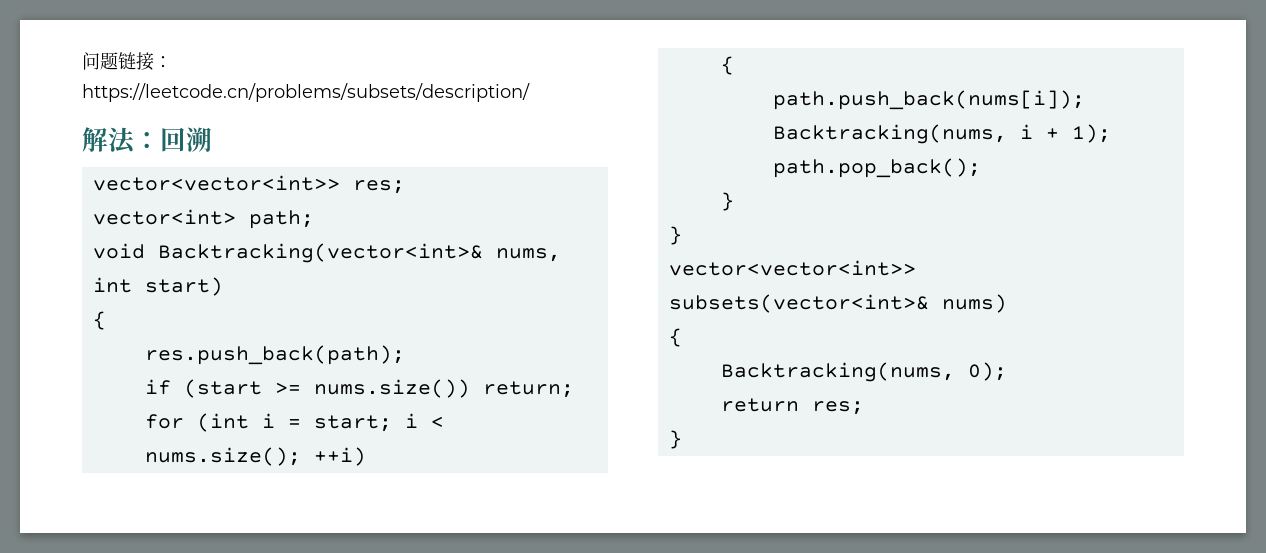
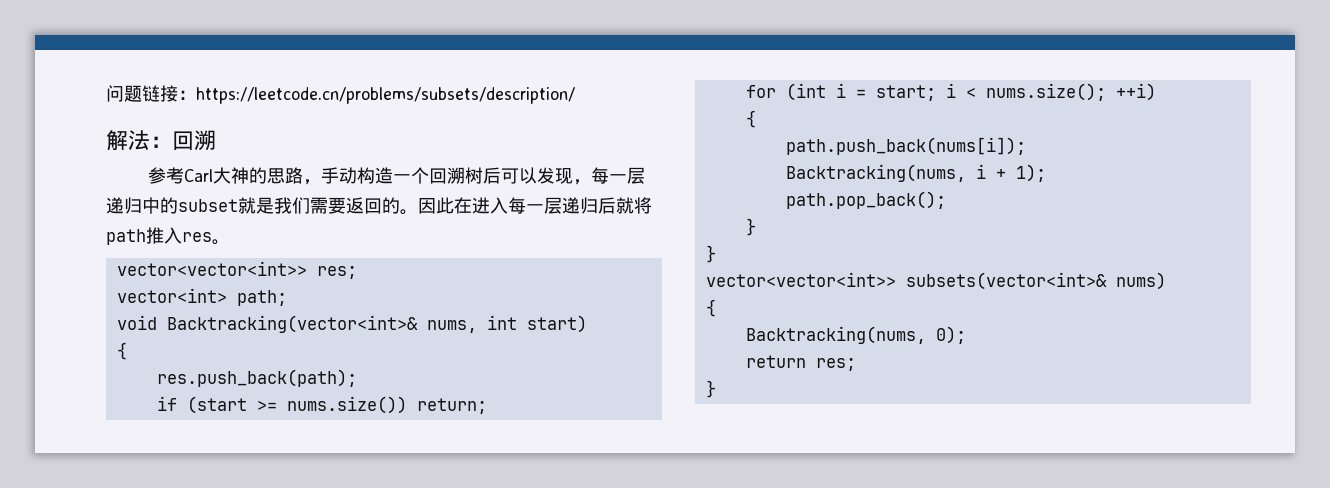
+ 参考Carl大神的思路，手动构造一个回溯树后可以发现，每一层递归中的subset就是我们需要返回的。因此在进入每一层递归后就将path推入res。

